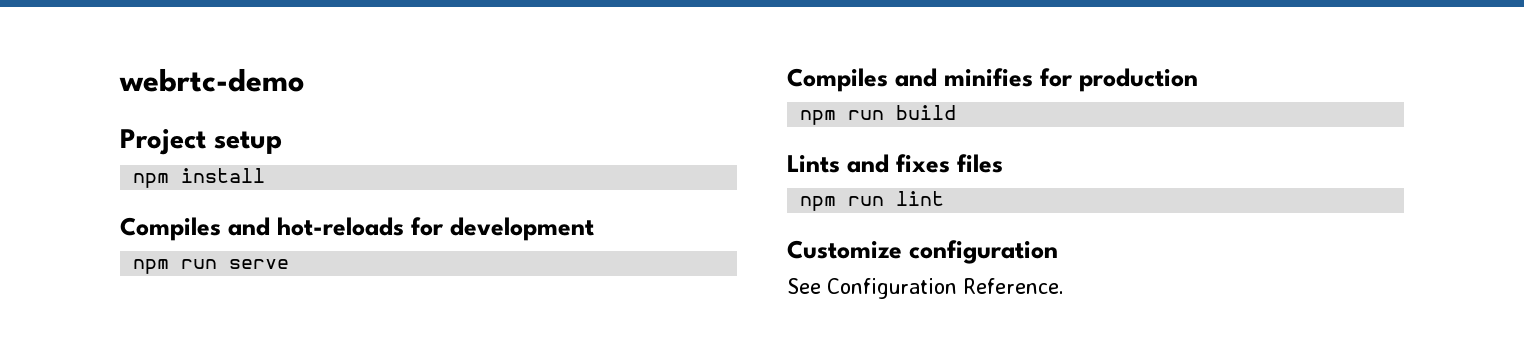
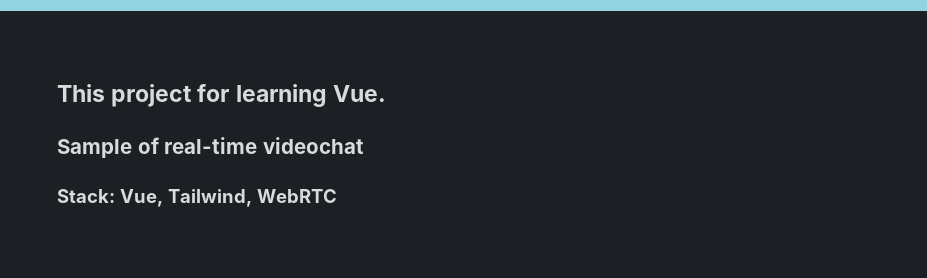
- webrtc-demo
- Project setup
- npm install
- Compiles and hot-reloads for development
- npm run serve
- Compiles and minifies for production
- npm run build
- Lints and fixes files
- npm run lint
- Customize configuration
- See Configuration Reference.
+ This project for learning Vue.
+ Sample of real-time videochat
+ Stack: Vue, Tailwind, WebRTC

